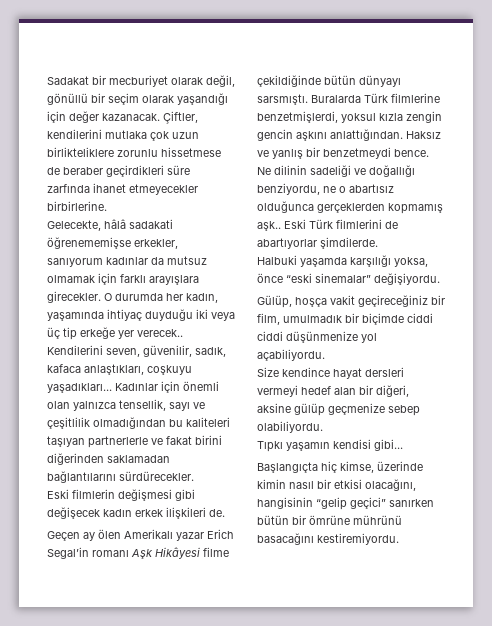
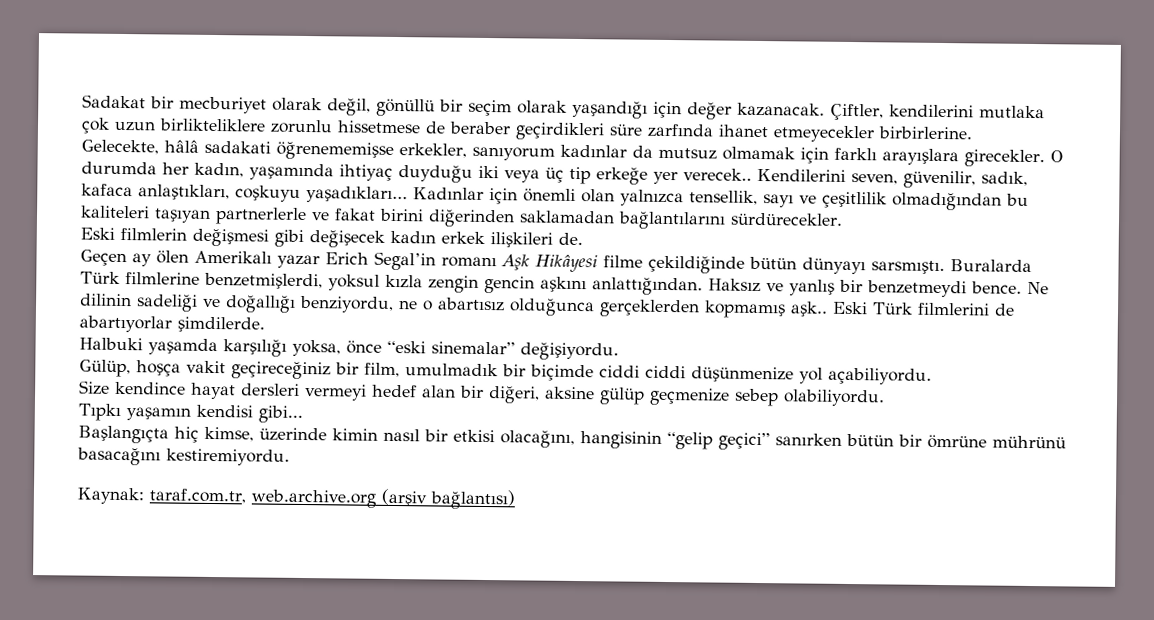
+ Kaynak: taraf.com.tr, web.archive.org (arşiv bağlantısı)

